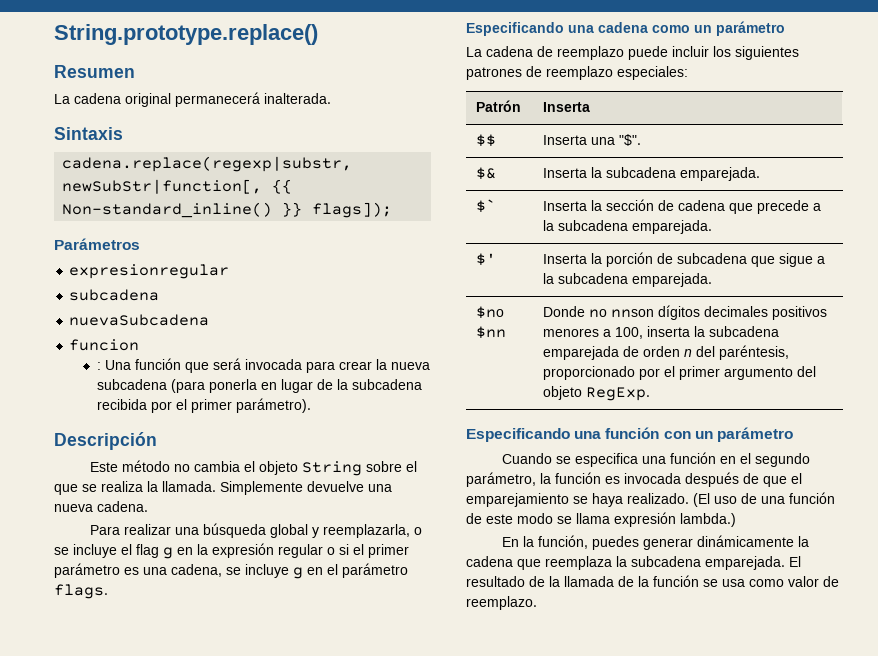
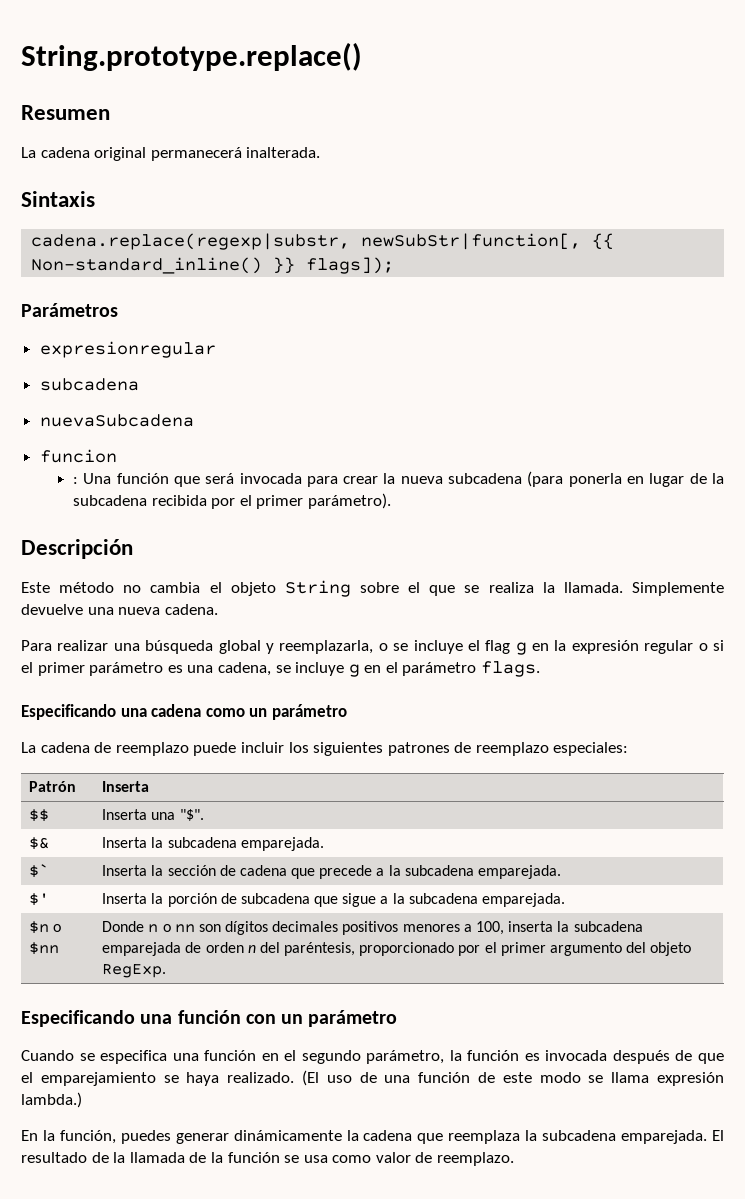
- $no $nn | Donde no nnson dígitos decimales positivos menores a 100, inserta la subcadena emparejada de orden n del paréntesis, proporcionado por el primer argumento del objeto RegExp.
+ $n o $nn | Donde n o nn son dígitos decimales positivos menores a 100, inserta la subcadena emparejada de orden n del paréntesis, proporcionado por el primer argumento del objeto RegExp.

